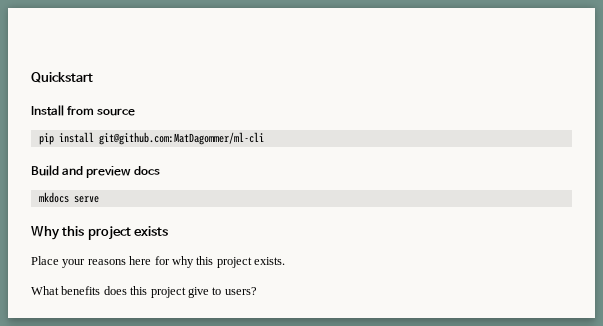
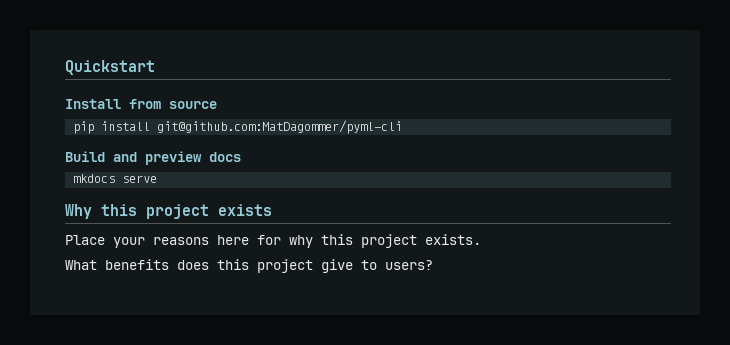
- pip install git@github.com:MatDagommer/ml-cli
+ pip install git@github.com:MatDagommer/pyml-cli

